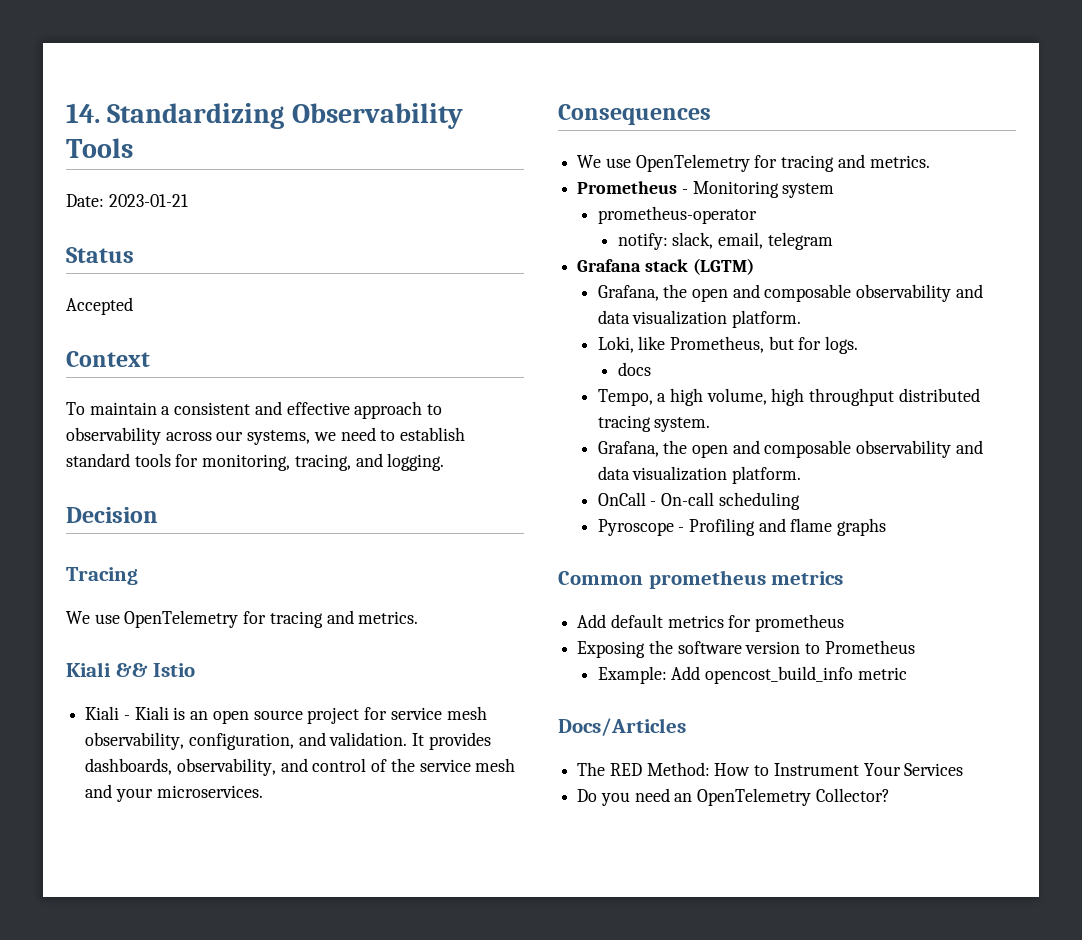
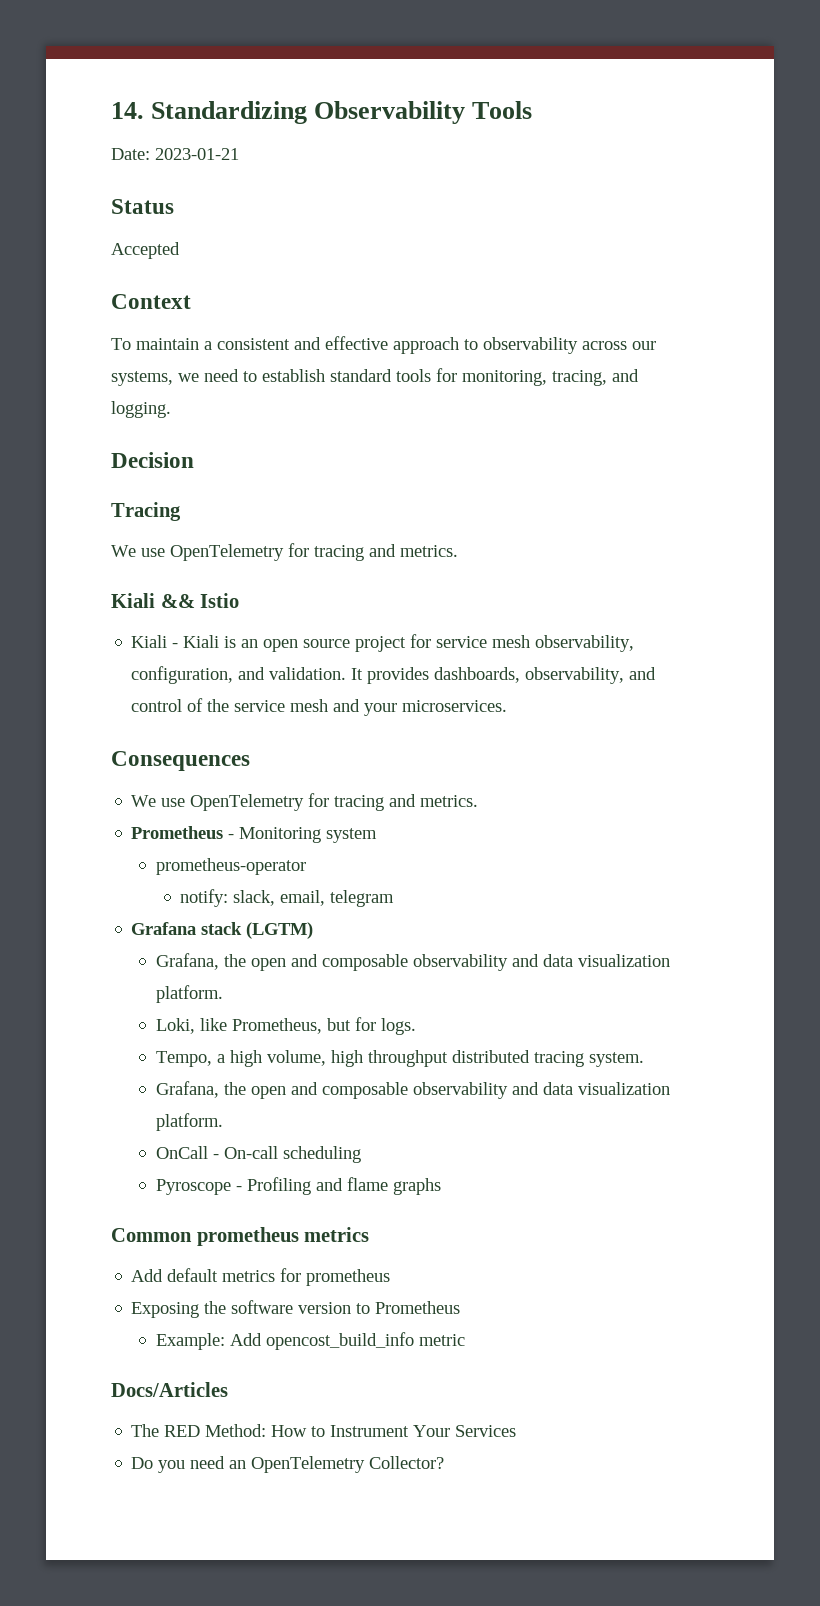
- docs

